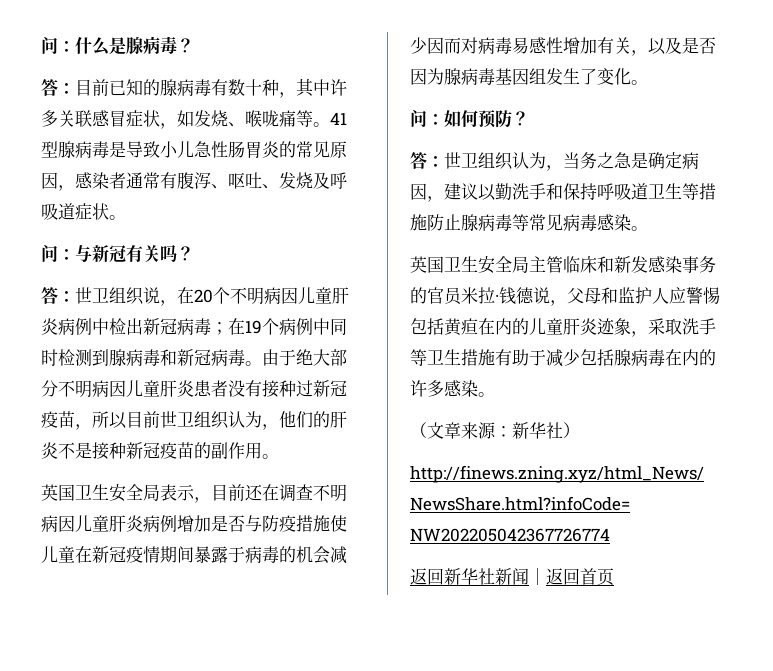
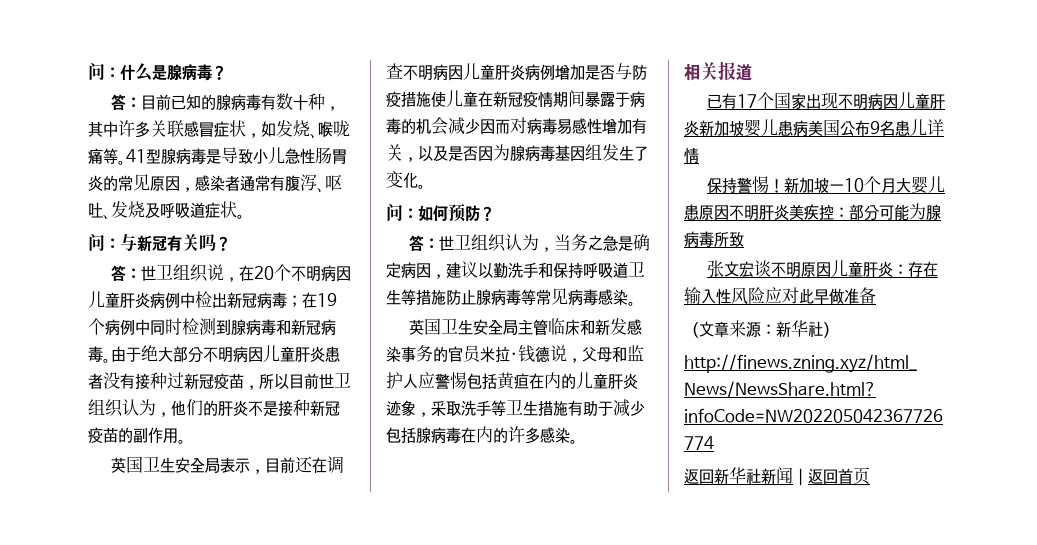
+ 相关报道
+ 已有17个国家出现不明病因儿童肝炎新加坡婴儿患病美国公布9名患儿详情
+ 保持警惕！新加坡一10个月大婴儿患原因不明肝炎美疾控：部分可能为腺病毒所致
+ 张文宏谈不明原因儿童肝炎：存在输入性风险应对此早做准备

